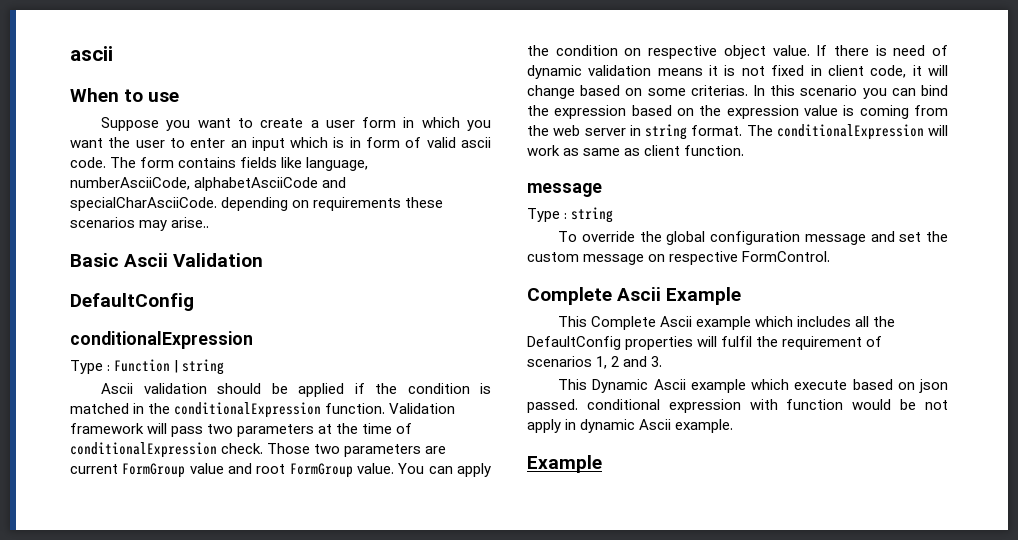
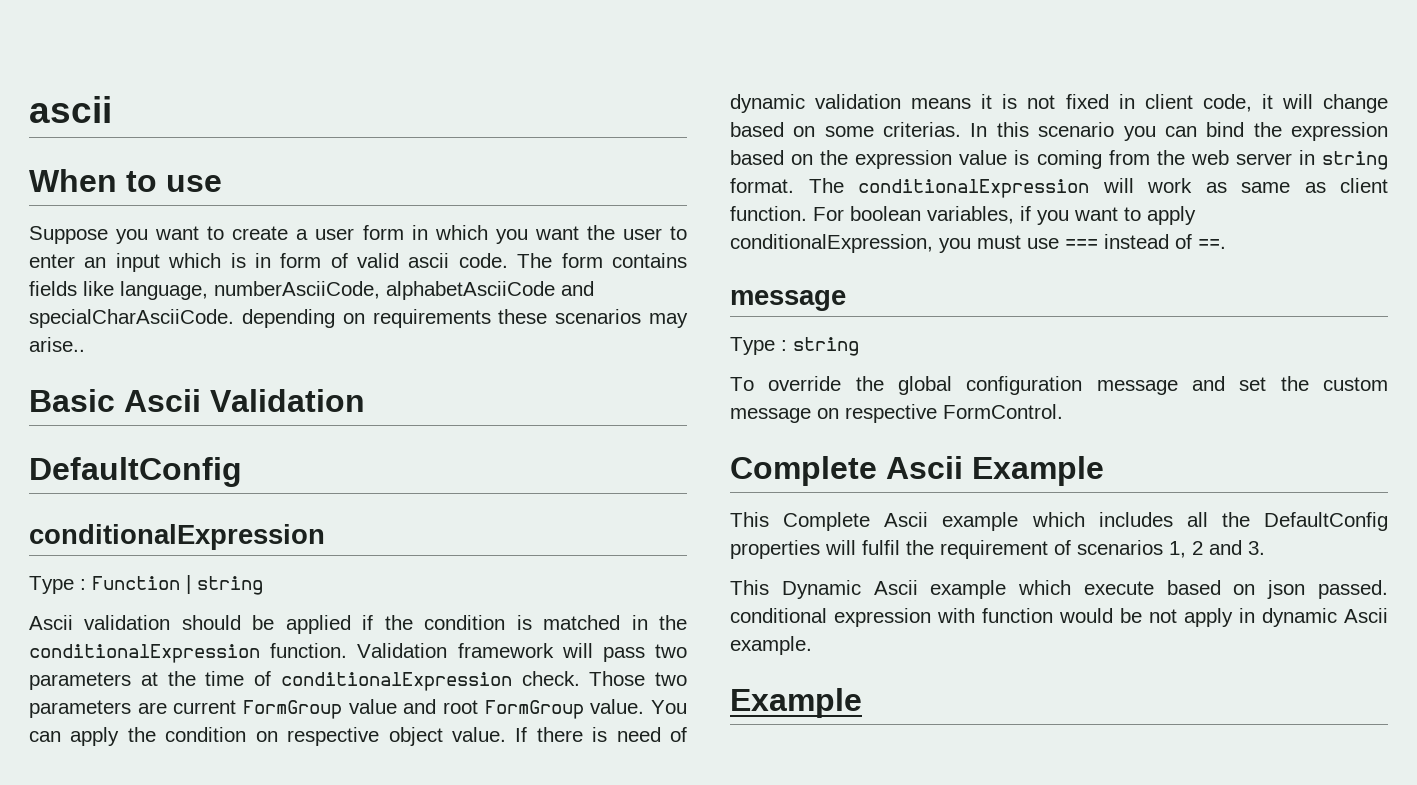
+ For boolean variables, if you want to apply conditionalExpression, you must use === instead of ==.

